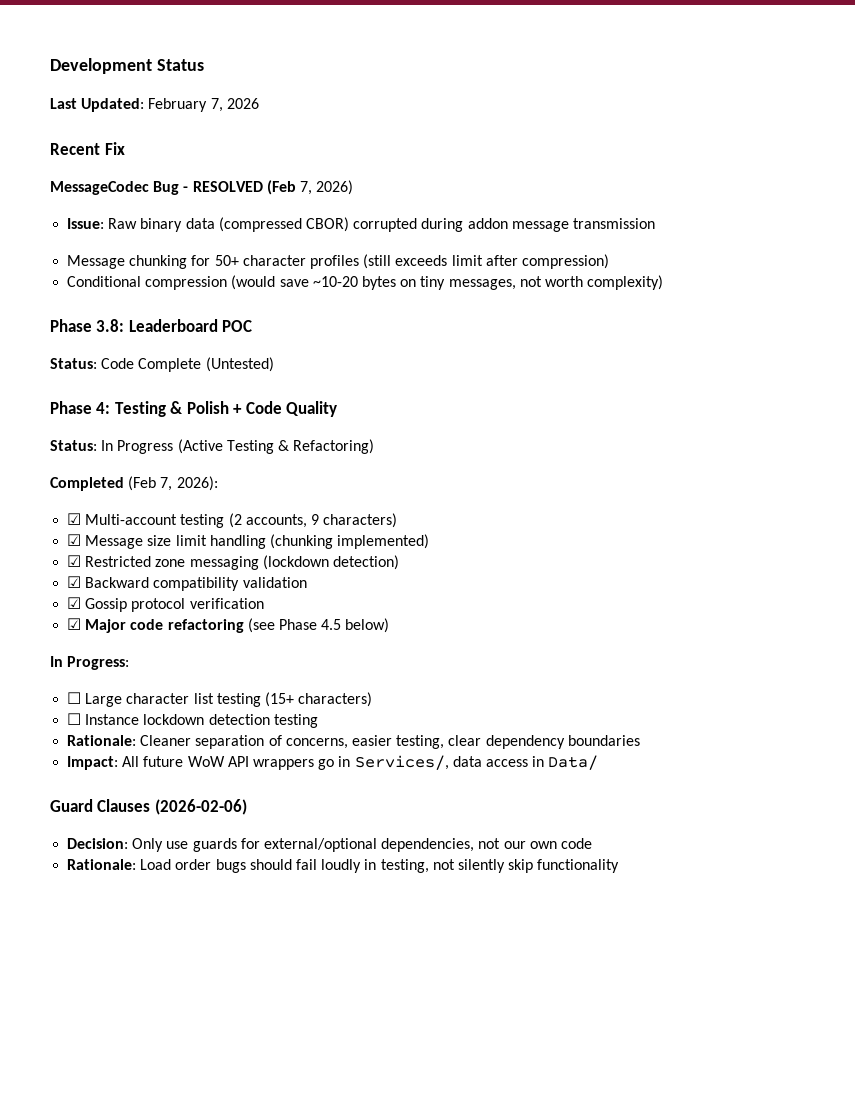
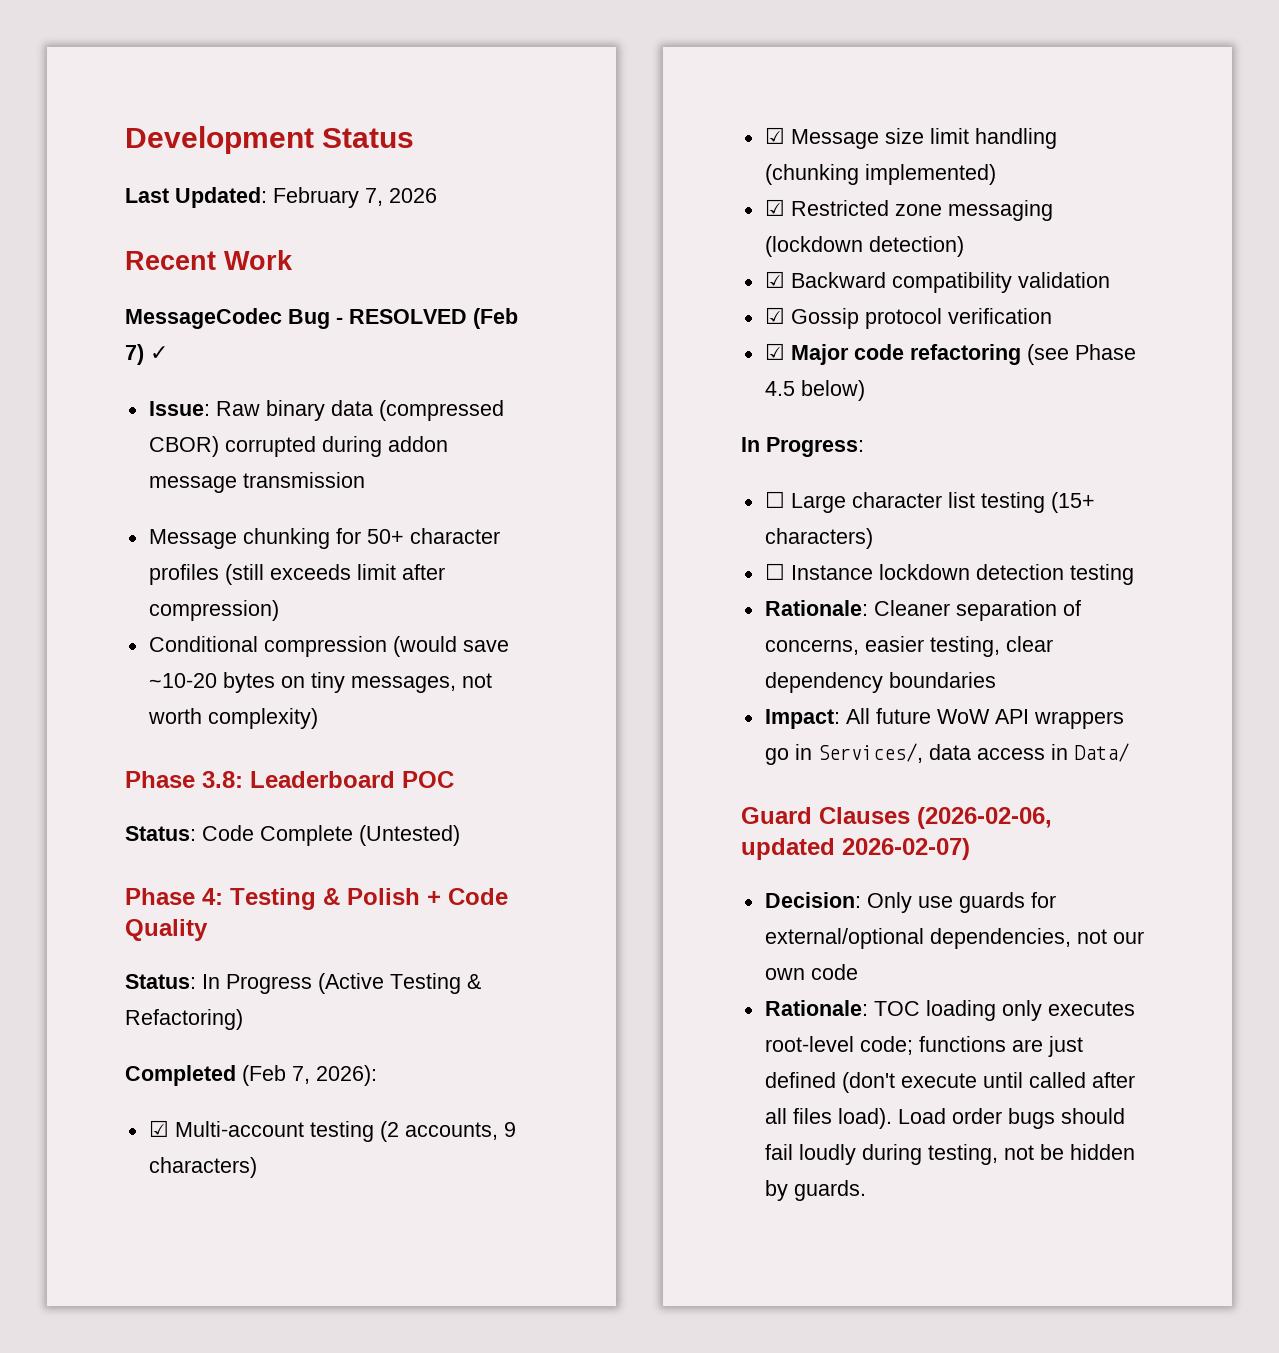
- Recent Fix
+ Recent Work
- MessageCodec Bug - RESOLVED (Feb 7, 2026)
+ MessageCodec Bug - RESOLVED (Feb 7) ✓
- Guard Clauses (2026-02-06)
+ Guard Clauses (2026-02-06, updated 2026-02-07)
- Rationale: Load order bugs should fail loudly in testing, not silently skip functionality
+ Rationale: TOC loading only executes root-level code; functions are just defined (don't execute until called after all files load). Load order bugs should fail loudly during testing, not be hidden by guards.

